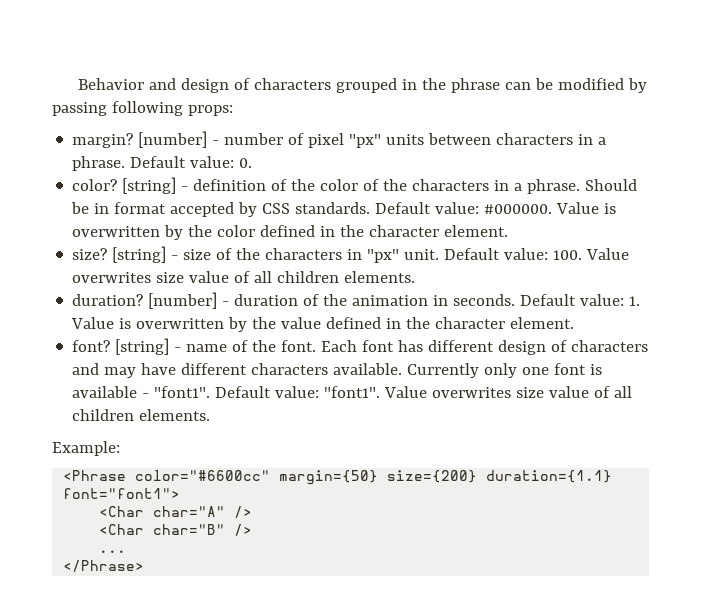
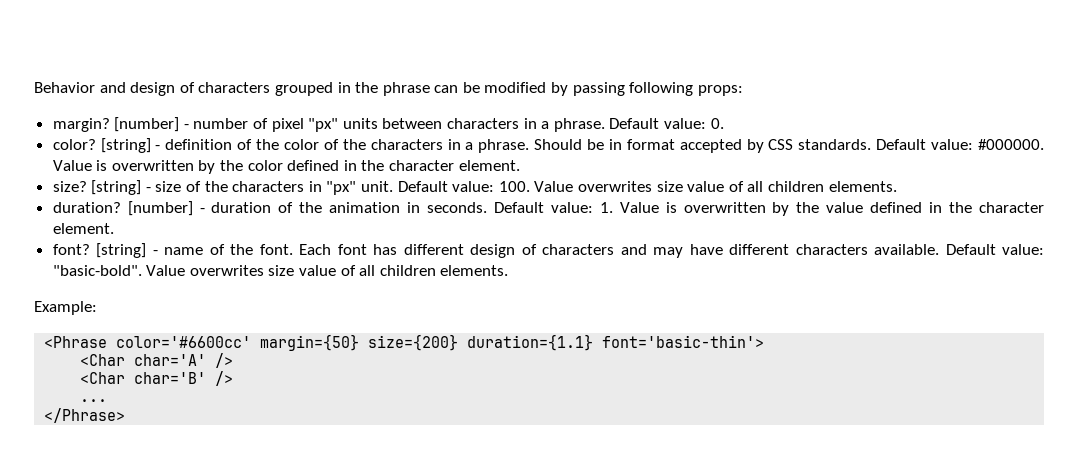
- Currently only one font is available - "font1". Default value: "font1".
+ Default value: "basic-bold".
- <Phrase color="#6600cc" margin={50} size={200} duration={1.1} font="font1">
- <Char char="A" />
+ <Phrase color='#6600cc' margin={50} size={200} duration={1.1} font='basic-thin'>
+ <Char char='A' />
- <Char char="B" />
+ <Char char='B' />

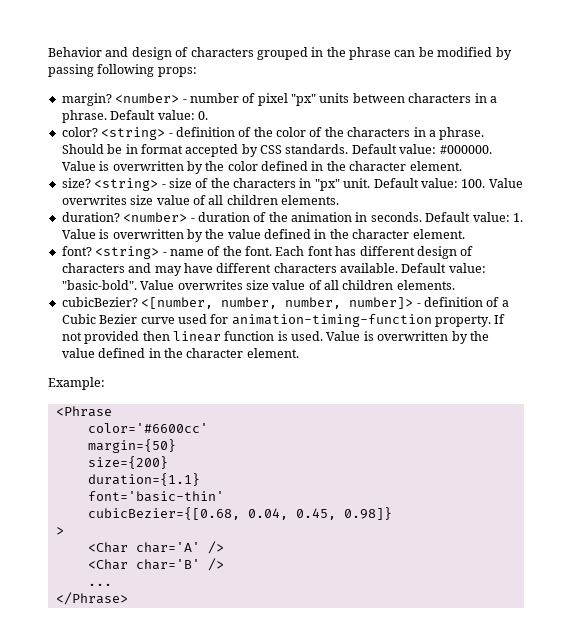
- [number] - number of pixel "px" units between characters in a phrase.
+ <number> - number of pixel "px" units between characters in a phrase.
- [string] - definition of the color of the characters in a phrase.
+ <string> - definition of the color of the characters in a phrase.
- [string] - size of the characters in "px" unit.
+ <string> - size of the characters in "px" unit.
- [number] - duration of the animation in seconds.
+ <number> - duration of the animation in seconds.
- [string] - name of the font.
+ <string> - name of the font.
+ cubicBezier? <[number, number, number, number]> - definition of a Cubic Bezier curve used for animation-timing-function property. If not provided then linear function is used. Value is overwritten by the value defined in the character element.
- <Phrase color='#6600cc' margin={50} size={200} duration={1.1} font='basic-thin'>
+ <Phrase
+ color='#6600cc'
+ margin={50}
+ size={200}
+ duration={1.1}
+ font='basic-thin'
+ cubicBezier={[0.68, 0.04, 0.45, 0.98]}
+ >

